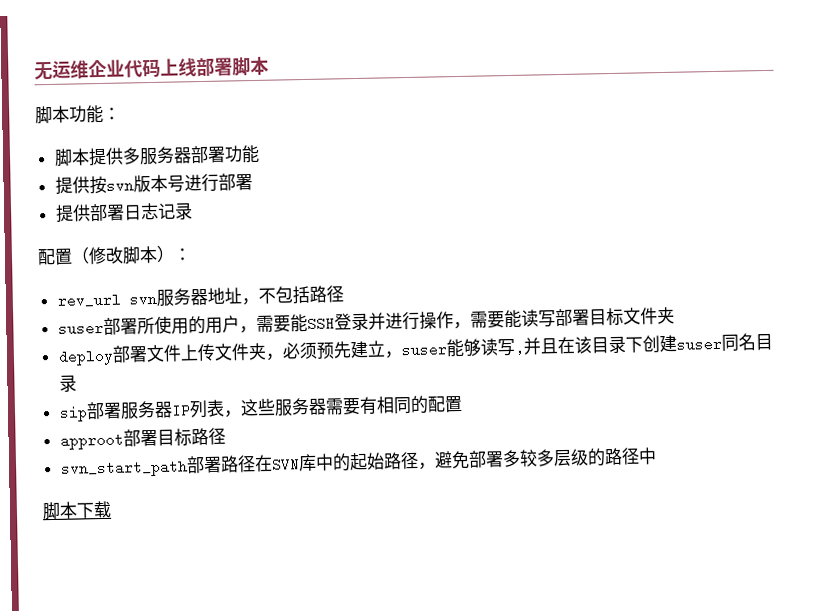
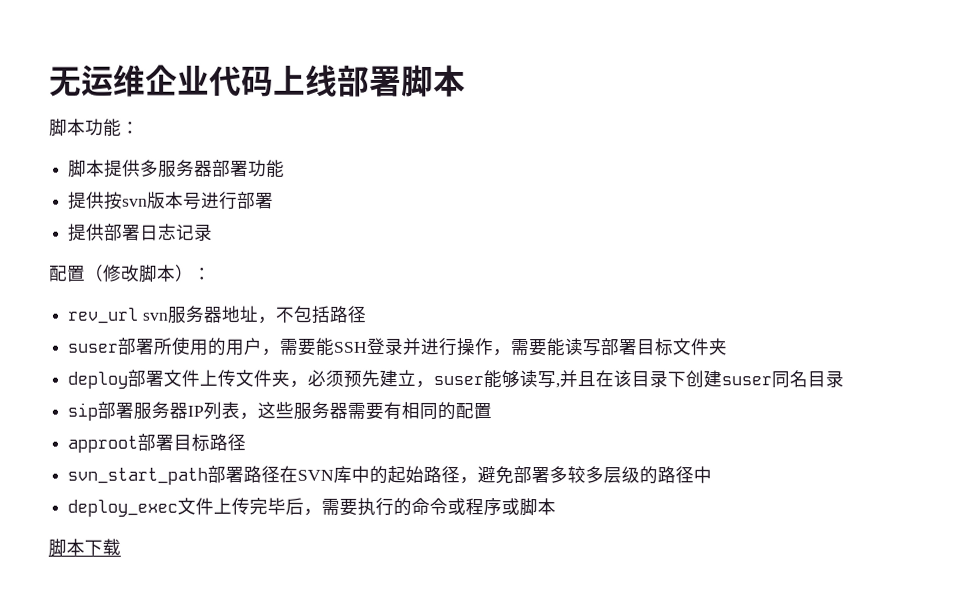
+ deploy_exec文件上传完毕后，需要执行的命令或程序或脚本

